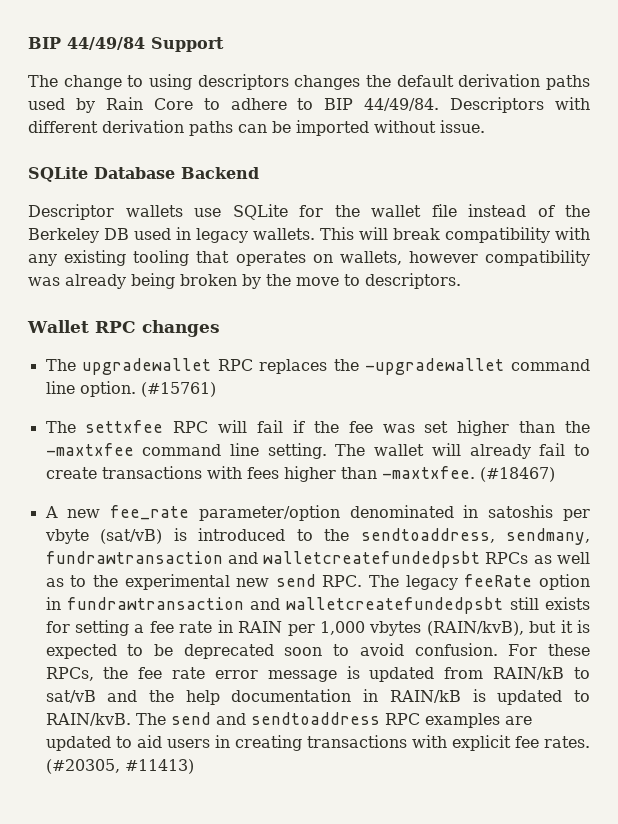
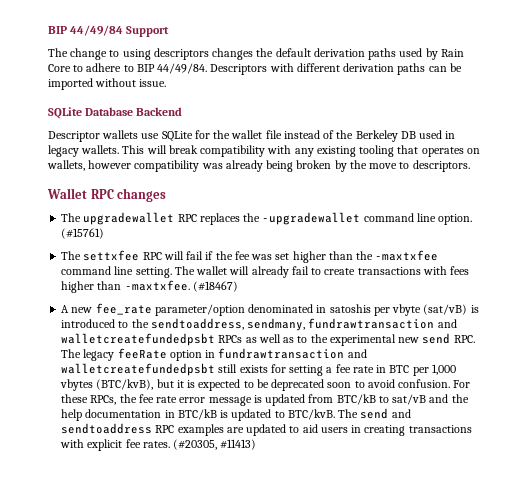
- A new fee_rate parameter/option denominated in satoshis per vbyte (sat/vB) is introduced to the sendtoaddress, sendmany, fundrawtransaction and walletcreatefundedpsbt RPCs as well as to the experimental new send RPC. The legacy feeRate option in fundrawtransaction and walletcreatefundedpsbt still exists for setting a fee rate in RAIN per 1,000 vbytes (RAIN/kvB), but it is expected to be deprecated soon to avoid confusion.
+ A new fee_rate parameter/option denominated in satoshis per vbyte (sat/vB) is introduced to the sendtoaddress, sendmany, fundrawtransaction and walletcreatefundedpsbt RPCs as well as to the experimental new send RPC. The legacy feeRate option in fundrawtransaction and walletcreatefundedpsbt still exists for setting a fee rate in BTC per 1,000 vbytes (BTC/kvB), but it is expected to be deprecated soon to avoid confusion.
- For these RPCs, the fee rate error message is updated from RAIN/kB to sat/vB and the help documentation in RAIN/kB is updated to RAIN/kvB.
+ For these RPCs, the fee rate error message is updated from BTC/kB to sat/vB and the help documentation in BTC/kB is updated to BTC/kvB.

